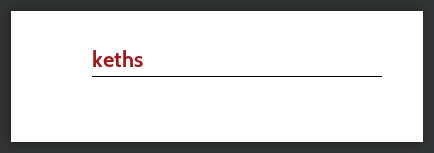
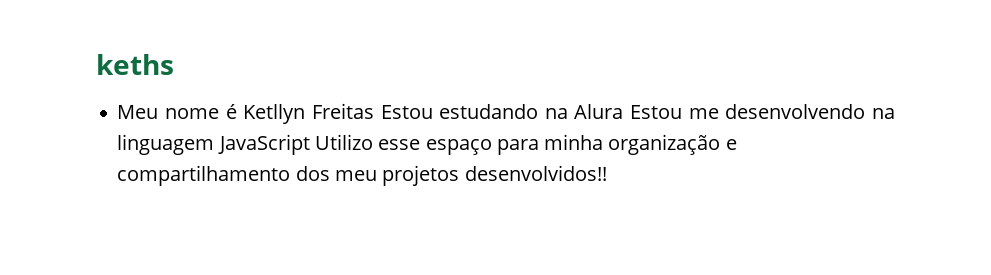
+ Meu nome é Ketllyn Freitas Estou estudando na Alura Estou me desenvolvendo na linguagem JavaScript Utilizo esse espaço para minha organização e compartilhamento dos meu projetos desenvolvidos!!

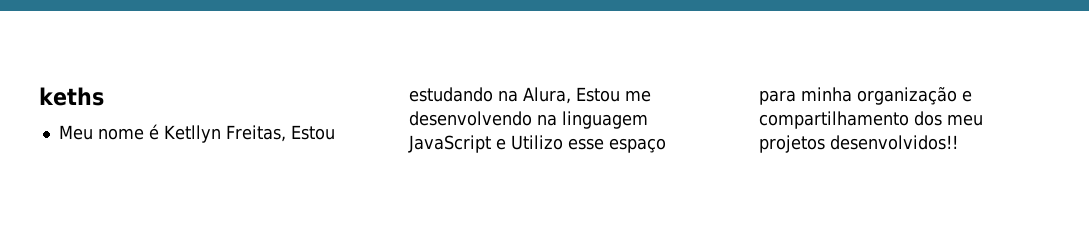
- Meu nome é Ketllyn Freitas Estou estudando na Alura Estou me desenvolvendo na linguagem JavaScript Utilizo esse espaço para minha organização e compartilhamento dos meu projetos desenvolvidos!!
+ Meu nome é Ketllyn Freitas, Estou estudando na Alura, Estou me desenvolvendo na linguagem JavaScript e Utilizo esse espaço para minha organização e compartilhamento dos meu projetos desenvolvidos!!

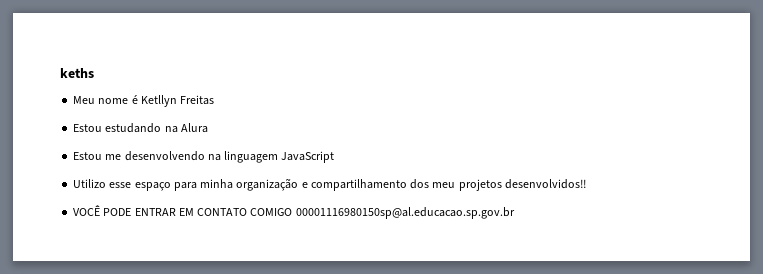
- Meu nome é Ketllyn Freitas, Estou estudando na Alura, Estou me desenvolvendo na linguagem JavaScript e Utilizo esse espaço para minha organização e compartilhamento dos meu projetos desenvolvidos!!
+ Meu nome é Ketllyn Freitas
+ Estou estudando na Alura
+ Estou me desenvolvendo na linguagem JavaScript
+ Utilizo esse espaço para minha organização e compartilhamento dos meu projetos desenvolvidos!!
+ VOCÊ PODE ENTRAR EM CONTATO COMIGO 00001116980150sp@al.educacao.sp.gov.br

